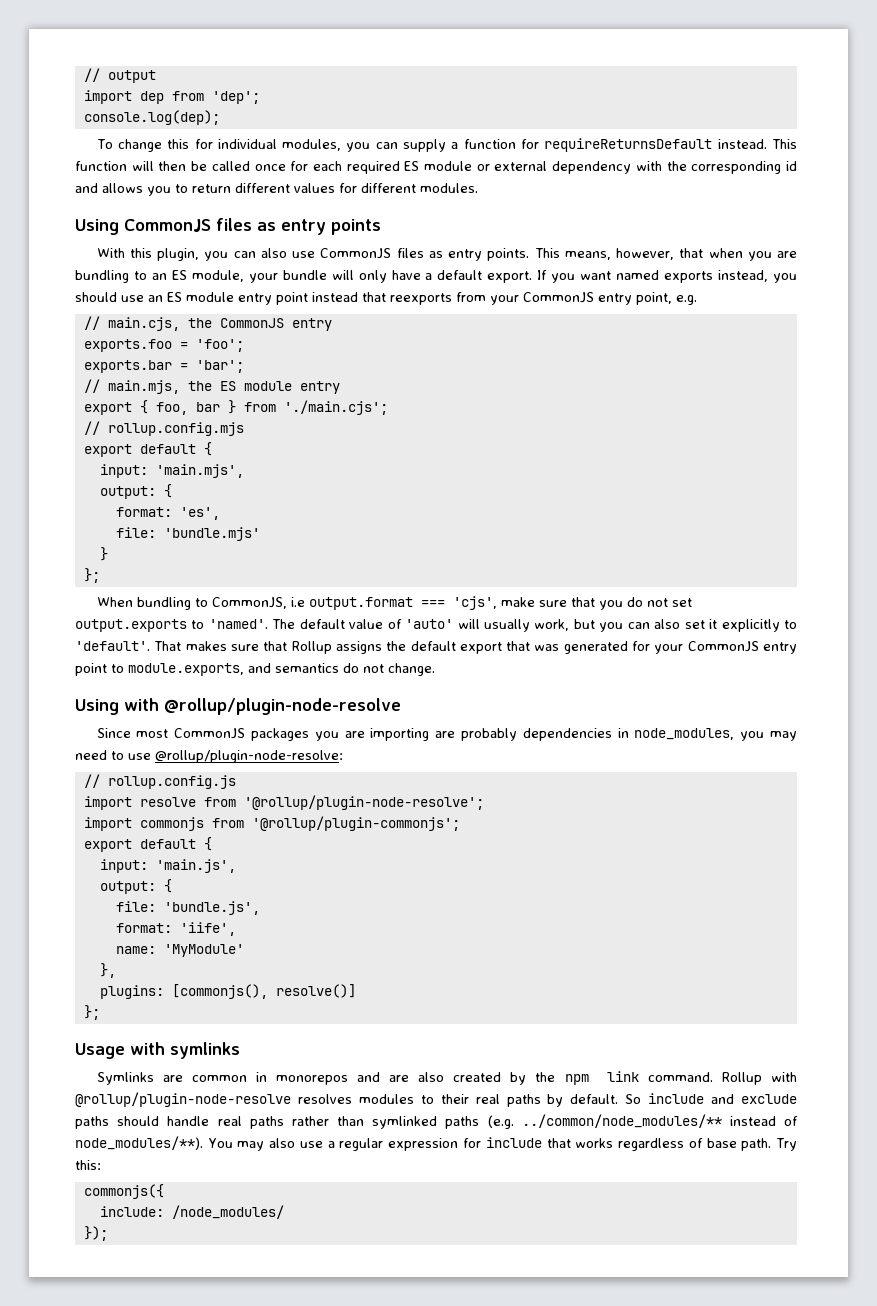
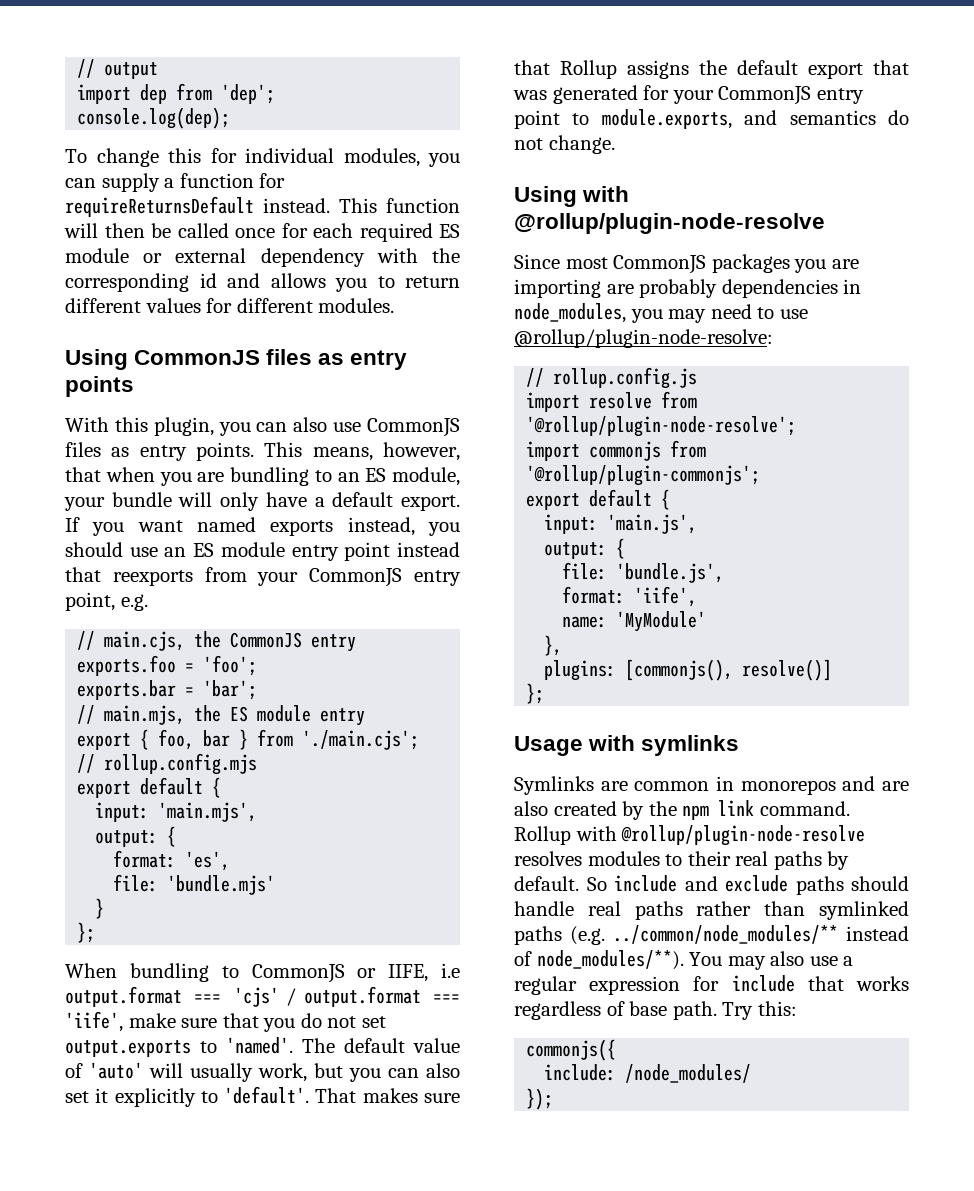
- When bundling to CommonJS, i.e output.format === 'cjs', make sure that you do not set output.exports to 'named'.
+ When bundling to CommonJS or IIFE, i.e output.format === 'cjs' / output.format === 'iife', make sure that you do not set output.exports to 'named'.

